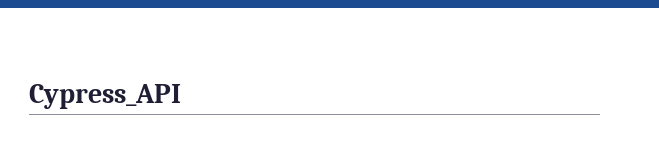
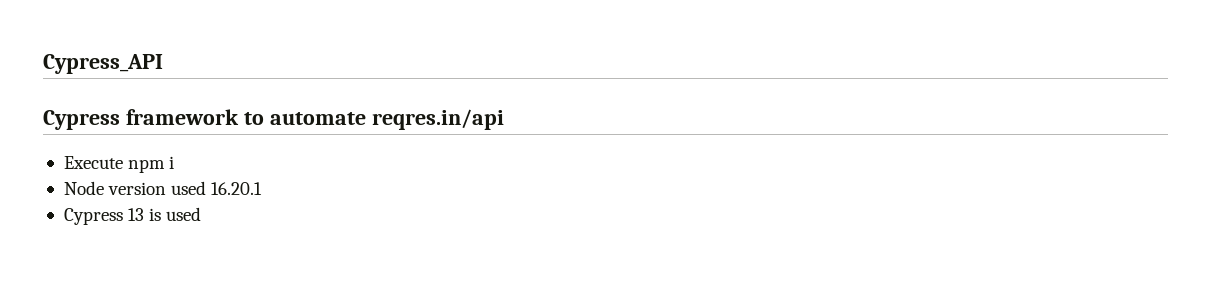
+ Cypress framework to automate reqres.in/api
+ Execute npm i
+ Node version used 16.20.1
+ Cypress 13 is used

